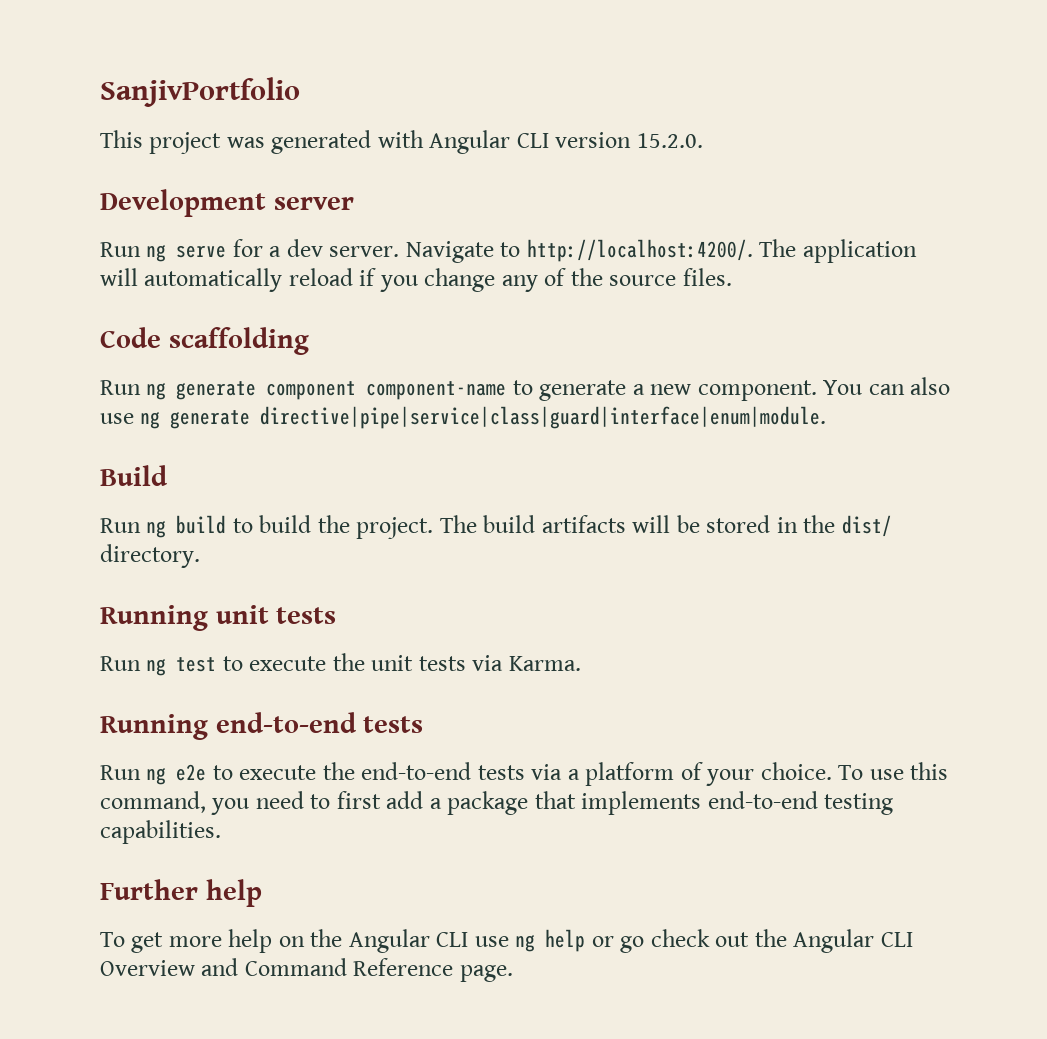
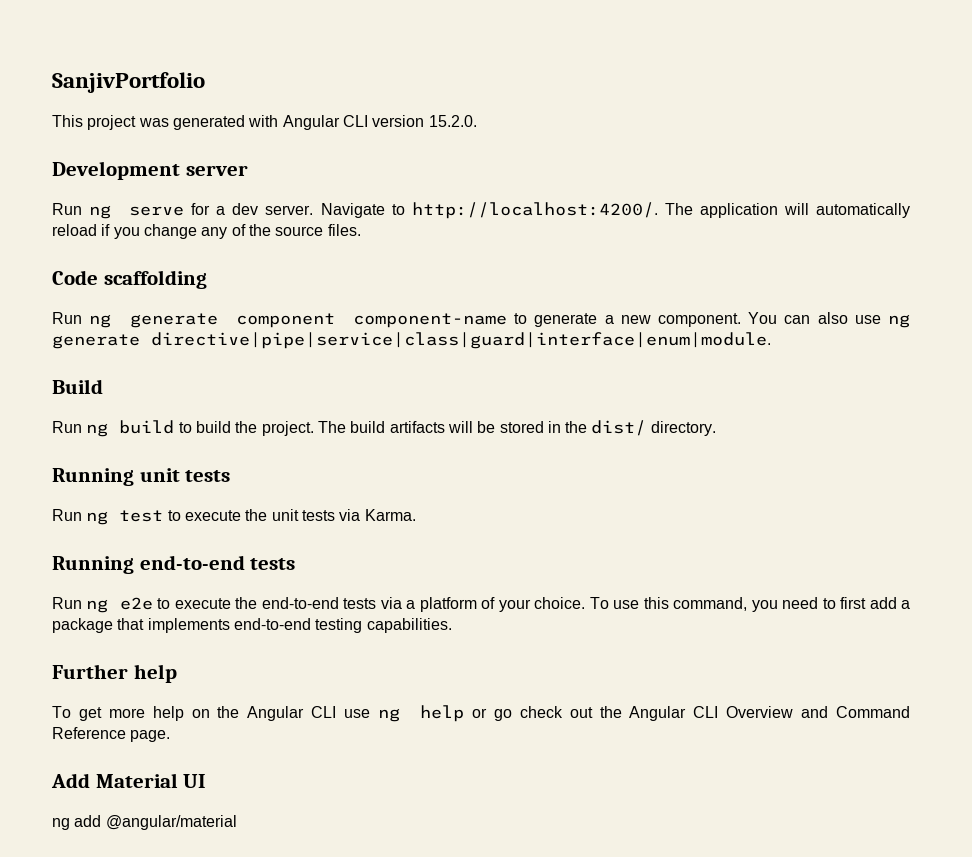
+ Add Material UI
+ ng add @angular/material

